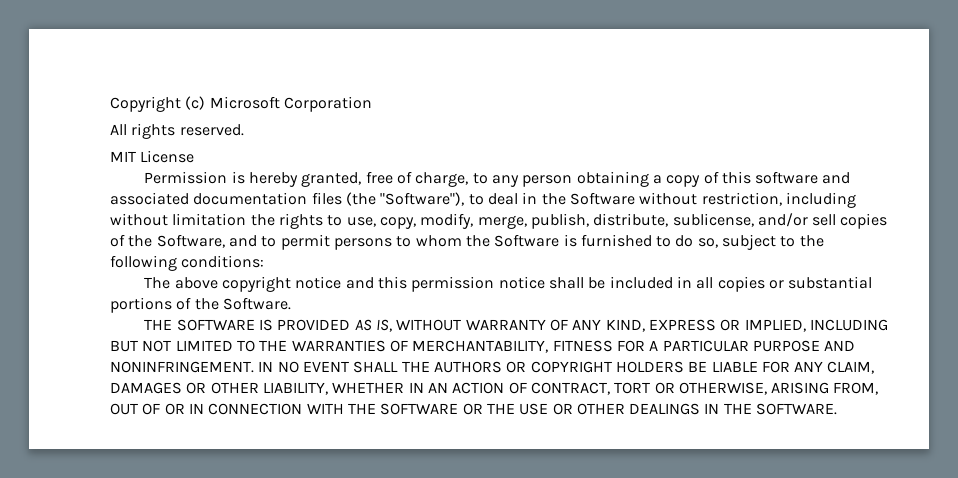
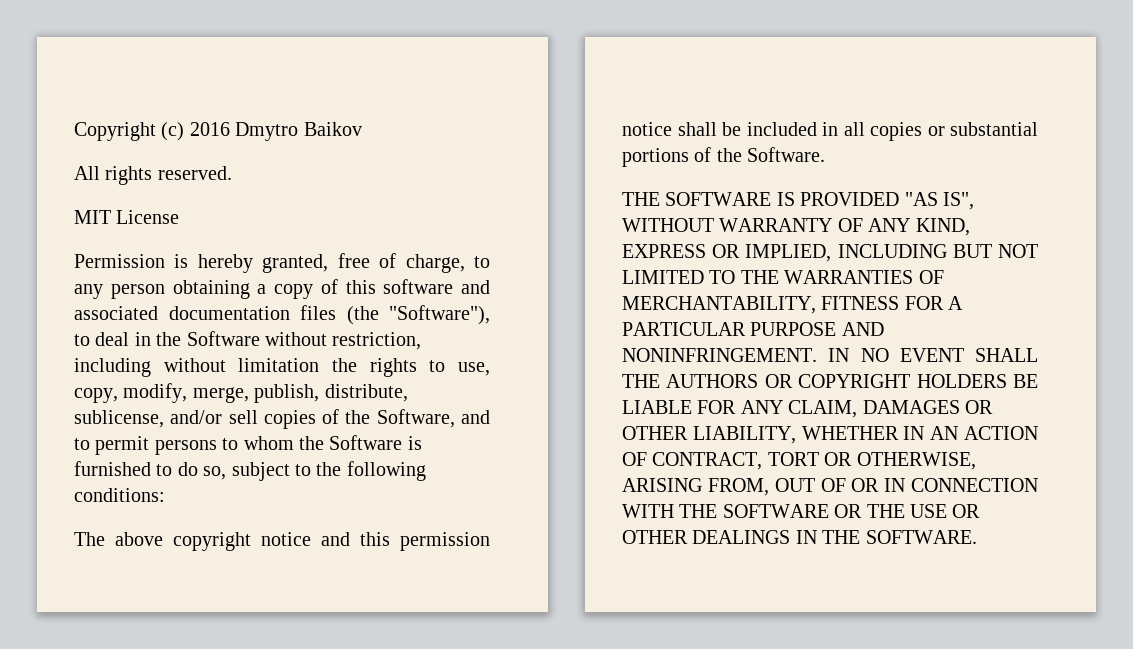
- Copyright (c) Microsoft Corporation
+ Copyright (c) 2016 Dmytro Baikov
- THE SOFTWARE IS PROVIDED AS IS, WITHOUT WARRANTY OF ANY KIND, EXPRESS OR IMPLIED, INCLUDING BUT NOT LIMITED TO THE WARRANTIES OF MERCHANTABILITY, FITNESS FOR A PARTICULAR PURPOSE AND NONINFRINGEMENT.
+ THE SOFTWARE IS PROVIDED "AS IS", WITHOUT WARRANTY OF ANY KIND, EXPRESS OR IMPLIED, INCLUDING BUT NOT LIMITED TO THE WARRANTIES OF MERCHANTABILITY, FITNESS FOR A PARTICULAR PURPOSE AND NONINFRINGEMENT.

